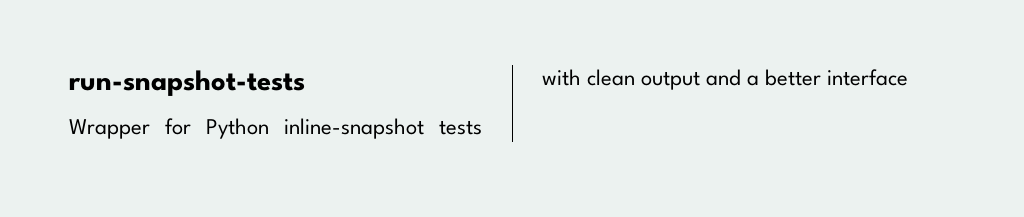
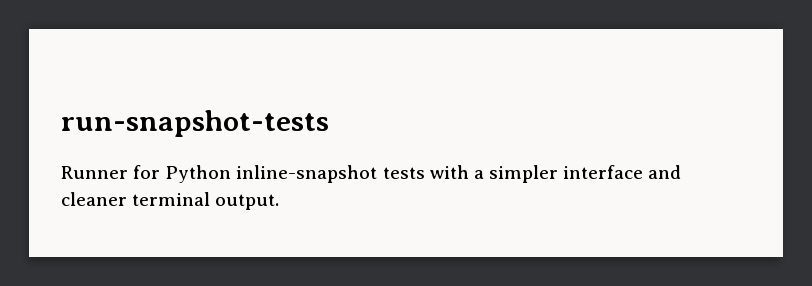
- Wrapper for Python inline-snapshot tests with clean output and a better interface
+ Runner for Python inline-snapshot tests with a simpler interface and cleaner terminal output.

